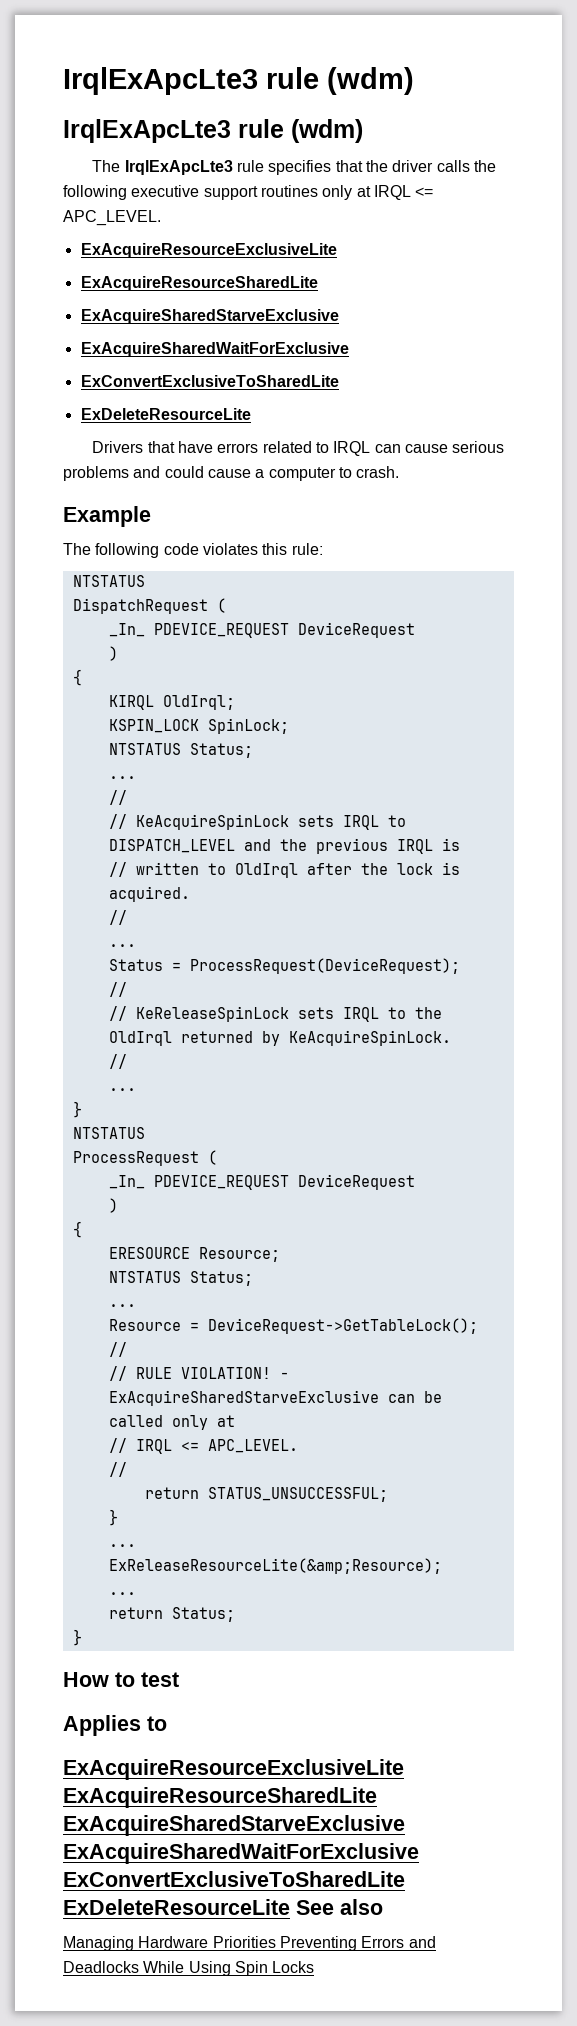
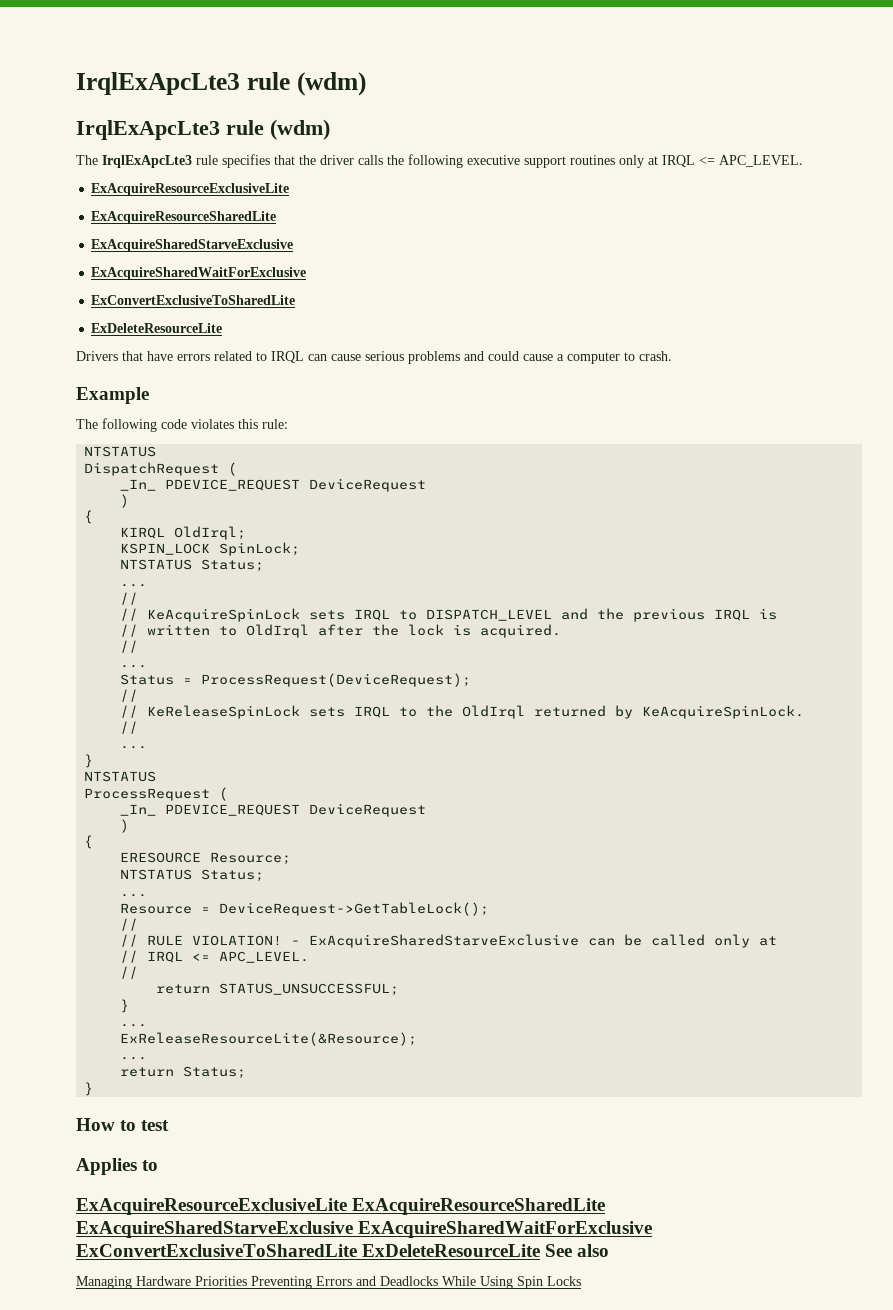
- ExReleaseResourceLite(&amp;Resource);
+ ExReleaseResourceLite(&Resource);

